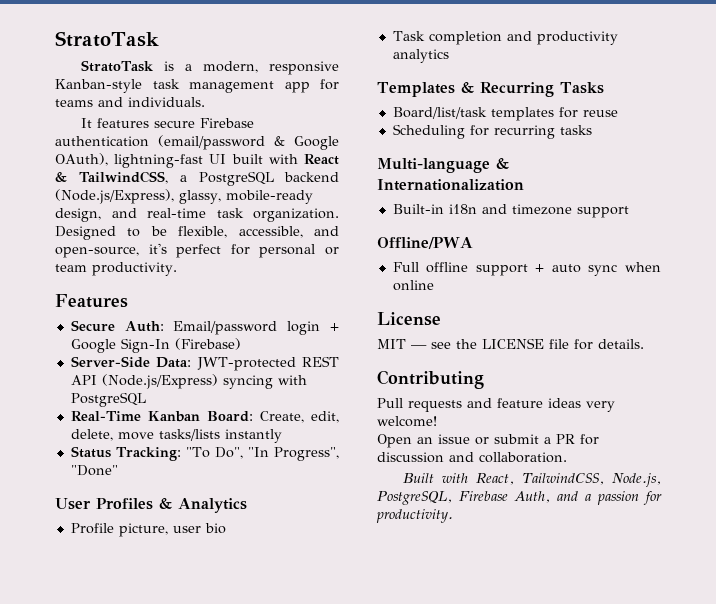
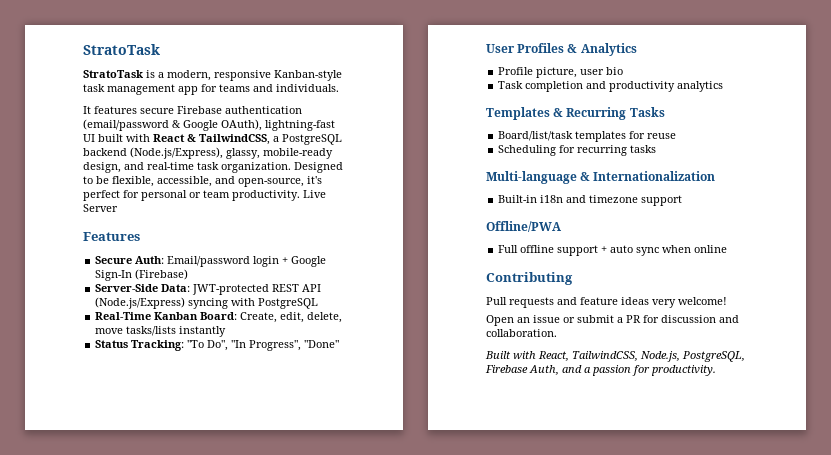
+ Live Server
- License
- MIT — see the LICENSE file for details.

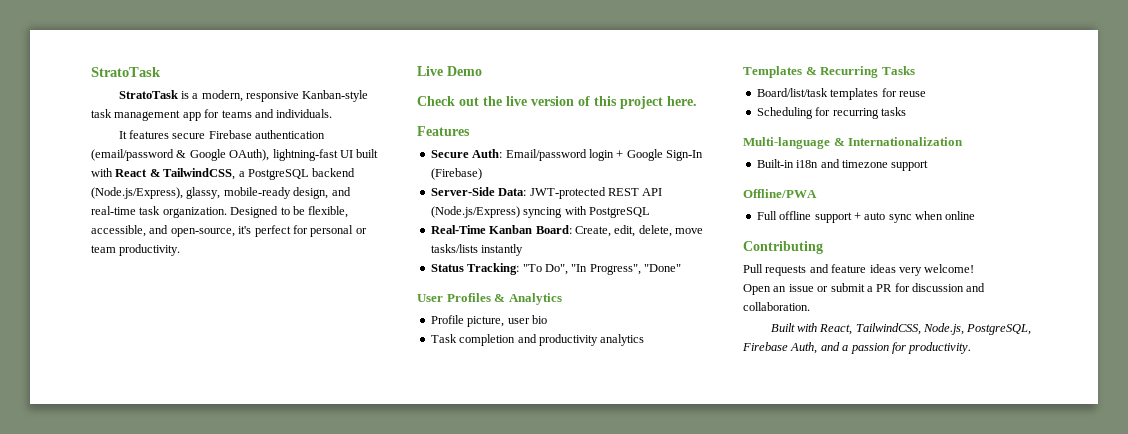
- Designed to be flexible, accessible, and open-source, it's perfect for personal or team productivity. Live Server
+ Designed to be flexible, accessible, and open-source, it's perfect for personal or team productivity.
+ Live Demo
+ Check out the live version of this project here.

